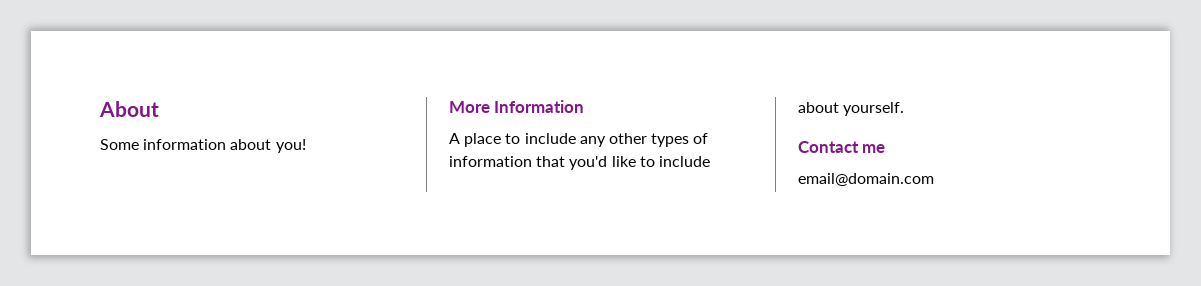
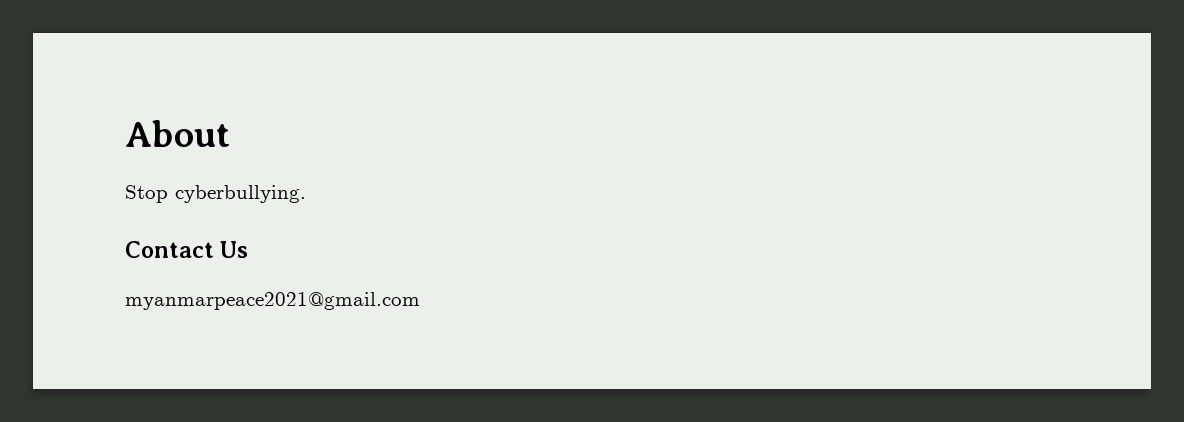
- Some information about you!
- More Information
- A place to include any other types of information that you'd like to include about yourself.
+ Stop cyberbullying.
- Contact me
- email@domain.com
+ Contact Us
+ myanmarpeace2021@gmail.com

